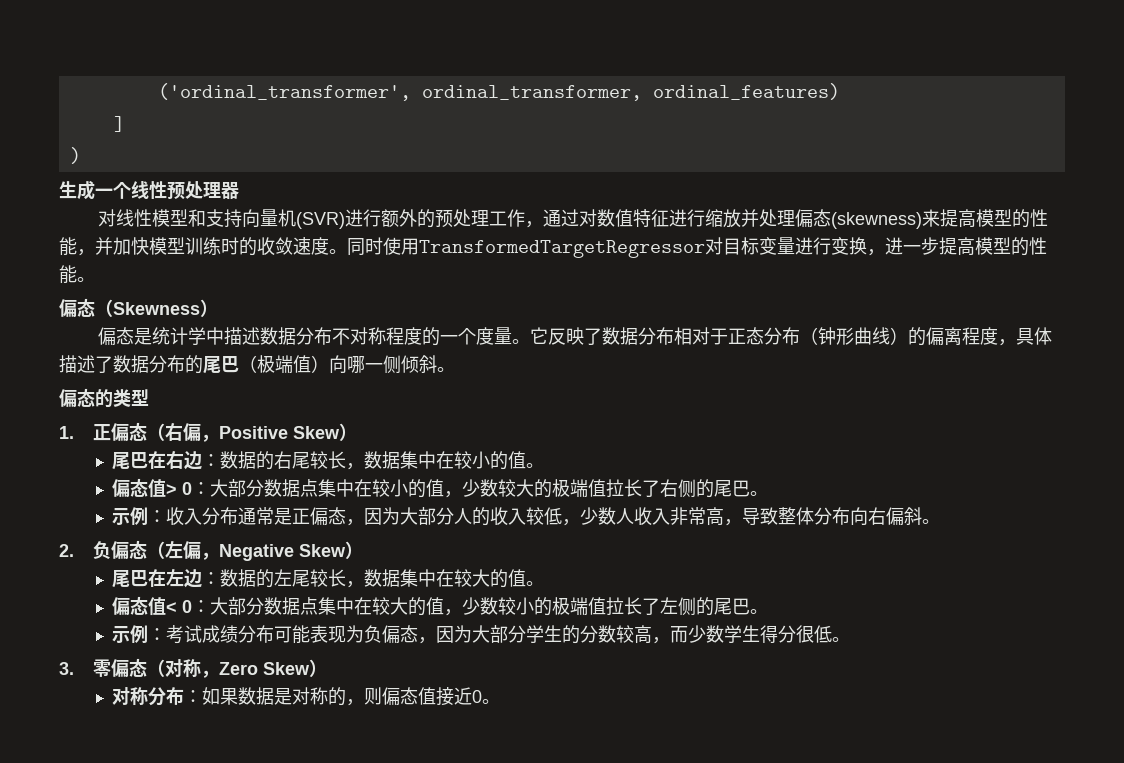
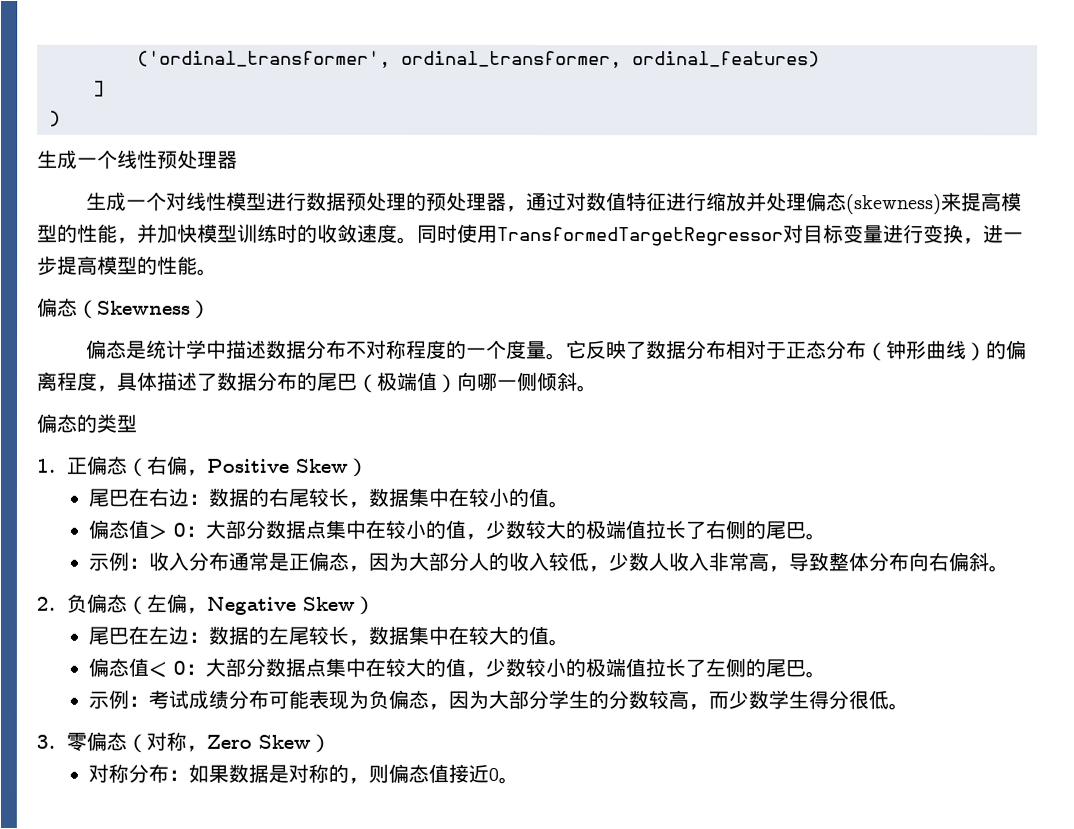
- 对线性模型和支持向量机(SVR)进行额外的预处理工作，通过对数值特征进行缩放并处理偏态(skewness)来提高模型的性能，并加快模型训练时的收敛速度。
+ 生成一个对线性模型进行数据预处理的预处理器，通过对数值特征进行缩放并处理偏态(skewness)来提高模型的性能，并加快模型训练时的收敛速度。

